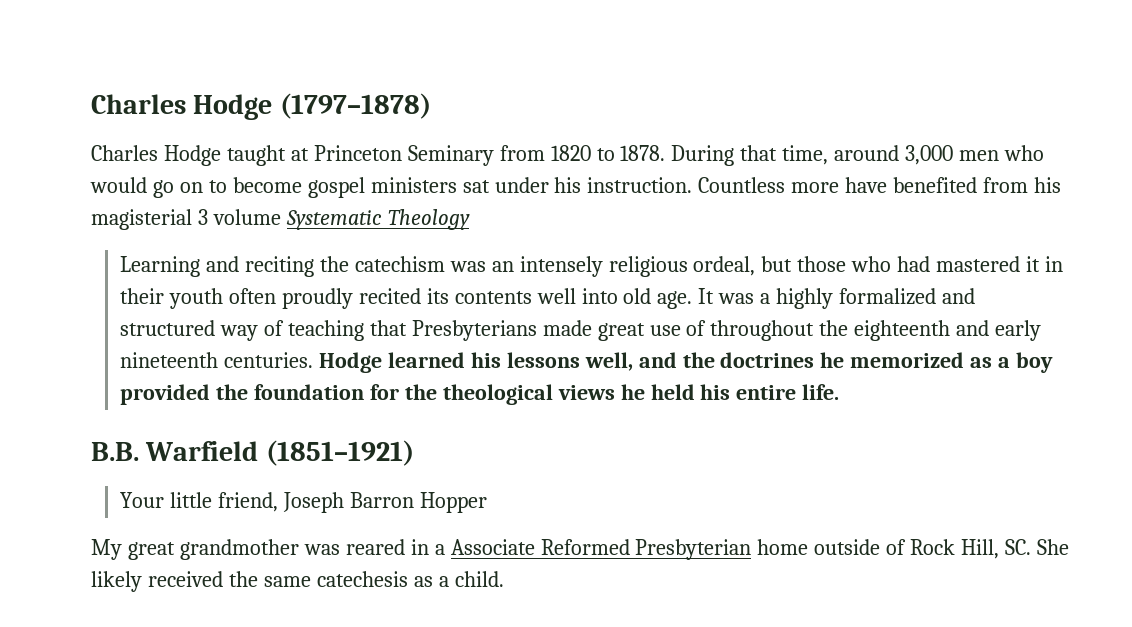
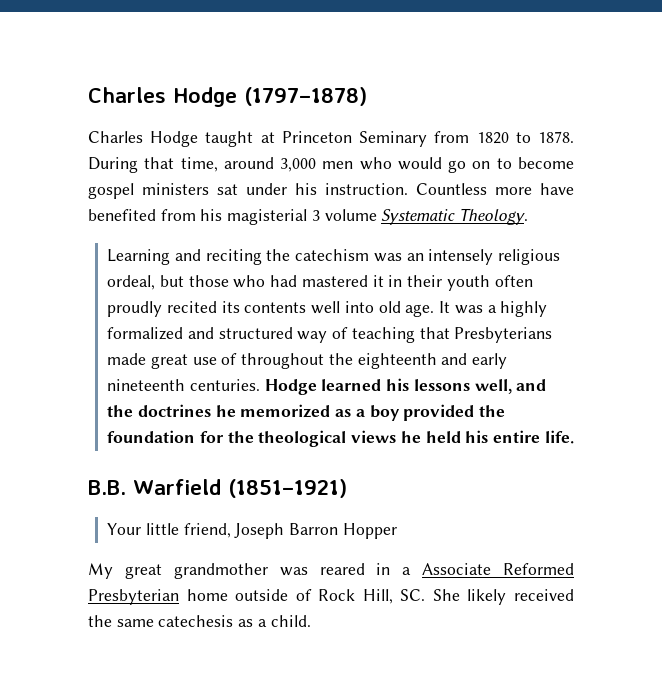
- Countless more have benefited from his magisterial 3 volume Systematic Theology
+ Countless more have benefited from his magisterial 3 volume Systematic Theology.

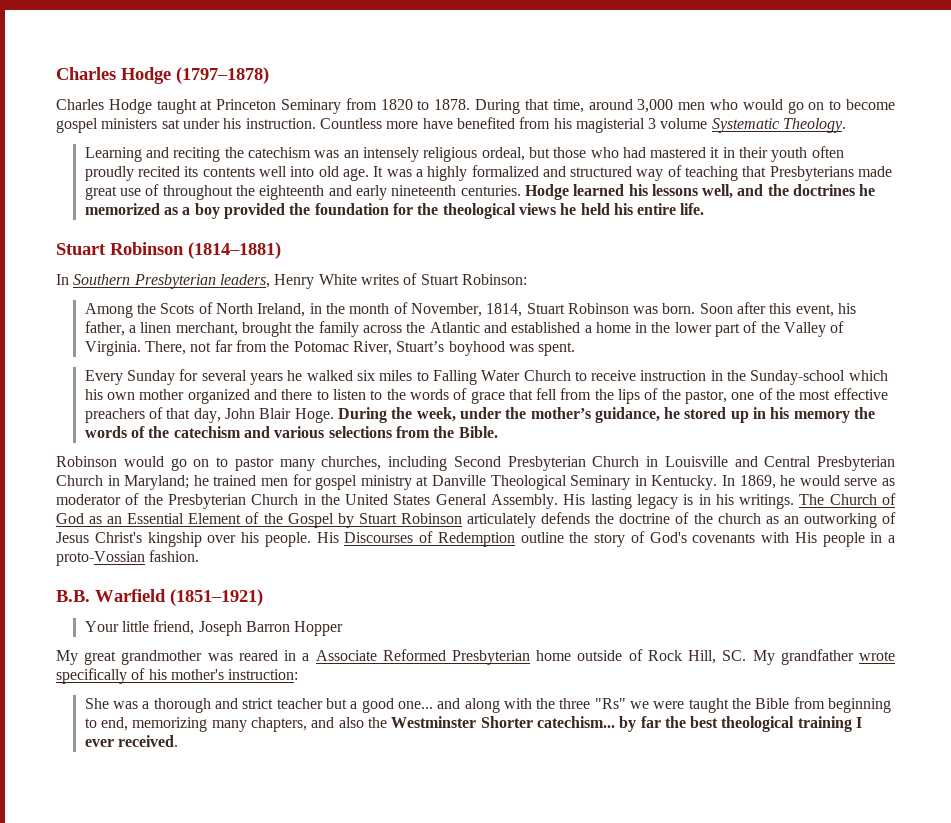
+ Stuart Robinson (1814–1881)
+ In Southern Presbyterian leaders, Henry White writes of Stuart Robinson:
+ Among the Scots of North Ireland, in the month of November, 1814, Stuart Robinson was born. Soon after this event, his father, a linen merchant, brought the family across the Atlantic and established a home in the lower part of the Valley of Virginia. There, not far from the Potomac River, Stuart’s boyhood was spent.
+ Every Sunday for several years he walked six miles to Falling Water Church to receive instruction in the Sunday-school which his own mother organized and there to listen to the words of grace that fell from the lips of the pastor, one of the most effective preachers of that day, John Blair Hoge. During the week, under the mother’s guidance, he stored up in his memory the words of the catechism and various selections from the Bible.
+ Robinson would go on to pastor many churches, including Second Presbyterian Church in Louisville and Central Presbyterian Church in Maryland; he trained men for gospel ministry at Danville Theological Seminary in Kentucky. In 1869, he would serve as moderator of the Presbyterian Church in the United States General Assembly. His lasting legacy is in his writings. The Church of God as an Essential Element of the Gospel by Stuart Robinson articulately defends the doctrine of the church as an outworking of Jesus Christ's kingship over his people. His Discourses of Redemption outline the story of God's covenants with His people in a proto-Vossian fashion.
- My great grandmother was reared in a Associate Reformed Presbyterian home outside of Rock Hill, SC. She likely received the same catechesis as a child.
+ My great grandmother was reared in a Associate Reformed Presbyterian home outside of Rock Hill, SC. My grandfather wrote specifically of his mother's instruction:
+ She was a thorough and strict teacher but a good one... and along with the three "Rs" we were taught the Bible from beginning to end, memorizing many chapters, and also the Westminster Shorter catechism... by far the best theological training I ever received.

